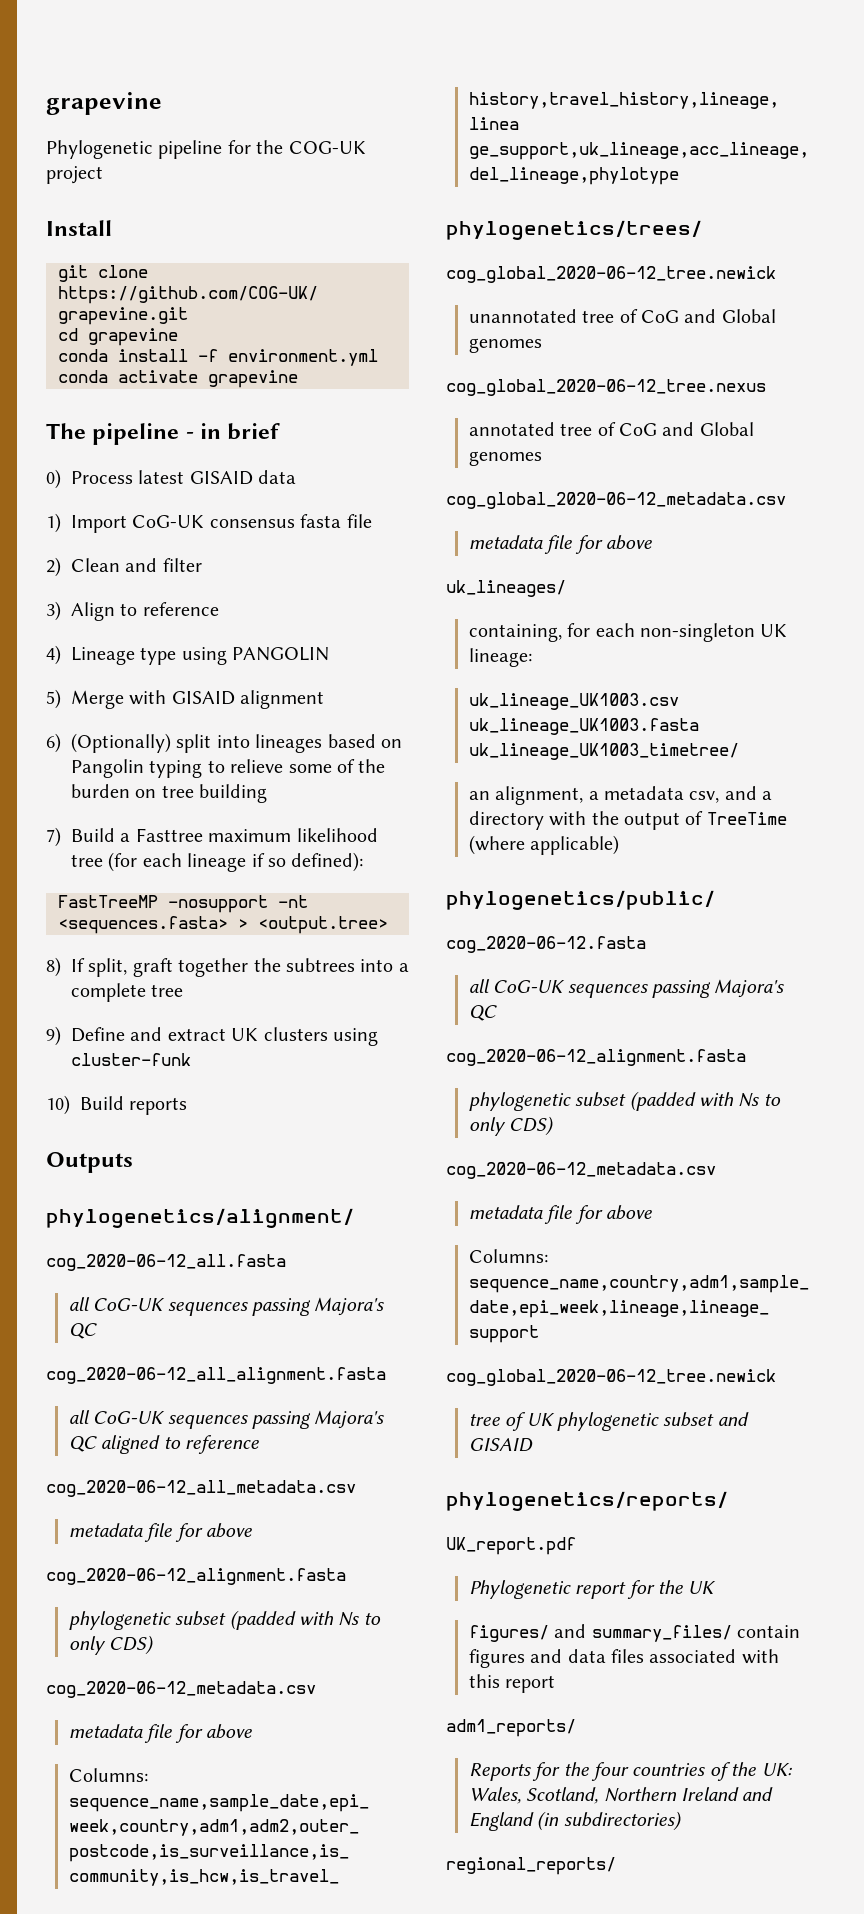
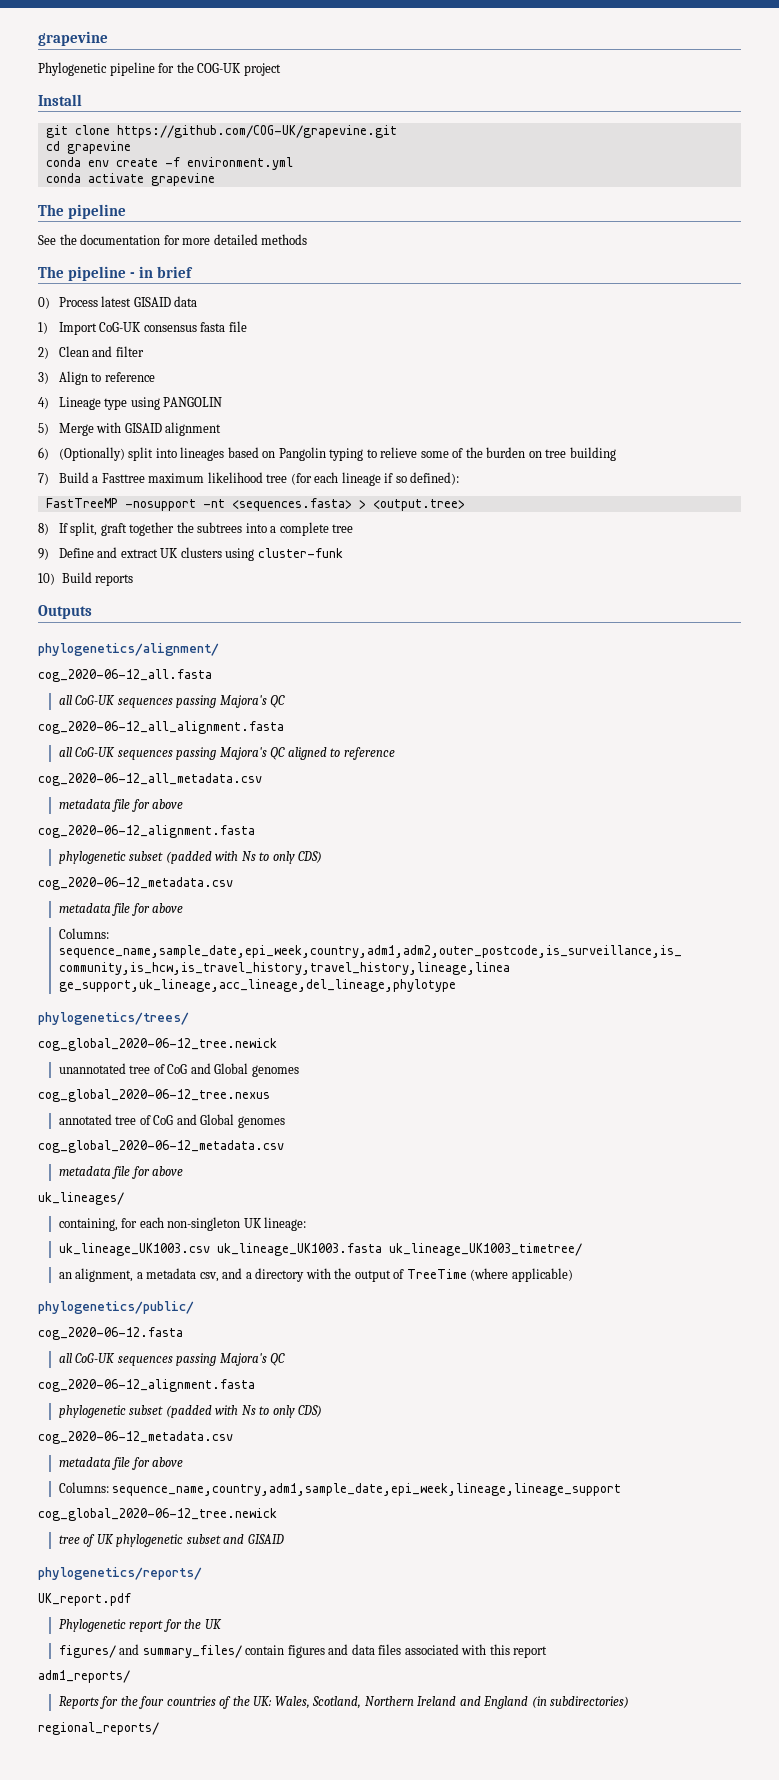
- conda install -f environment.yml
+ conda env create -f environment.yml
  conda activate grapevine
+ The pipeline
+ See the documentation for more detailed methods

